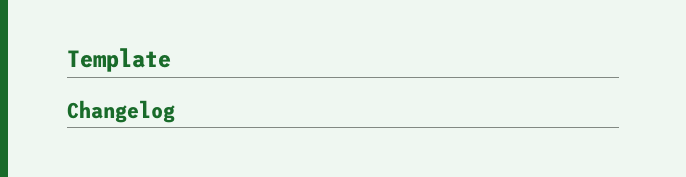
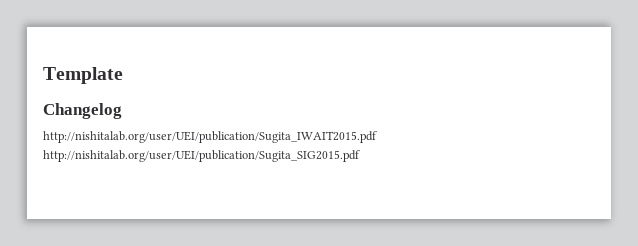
+ http://nishitalab.org/user/UEI/publication/Sugita_IWAIT2015.pdf http://nishitalab.org/user/UEI/publication/Sugita_SIG2015.pdf

